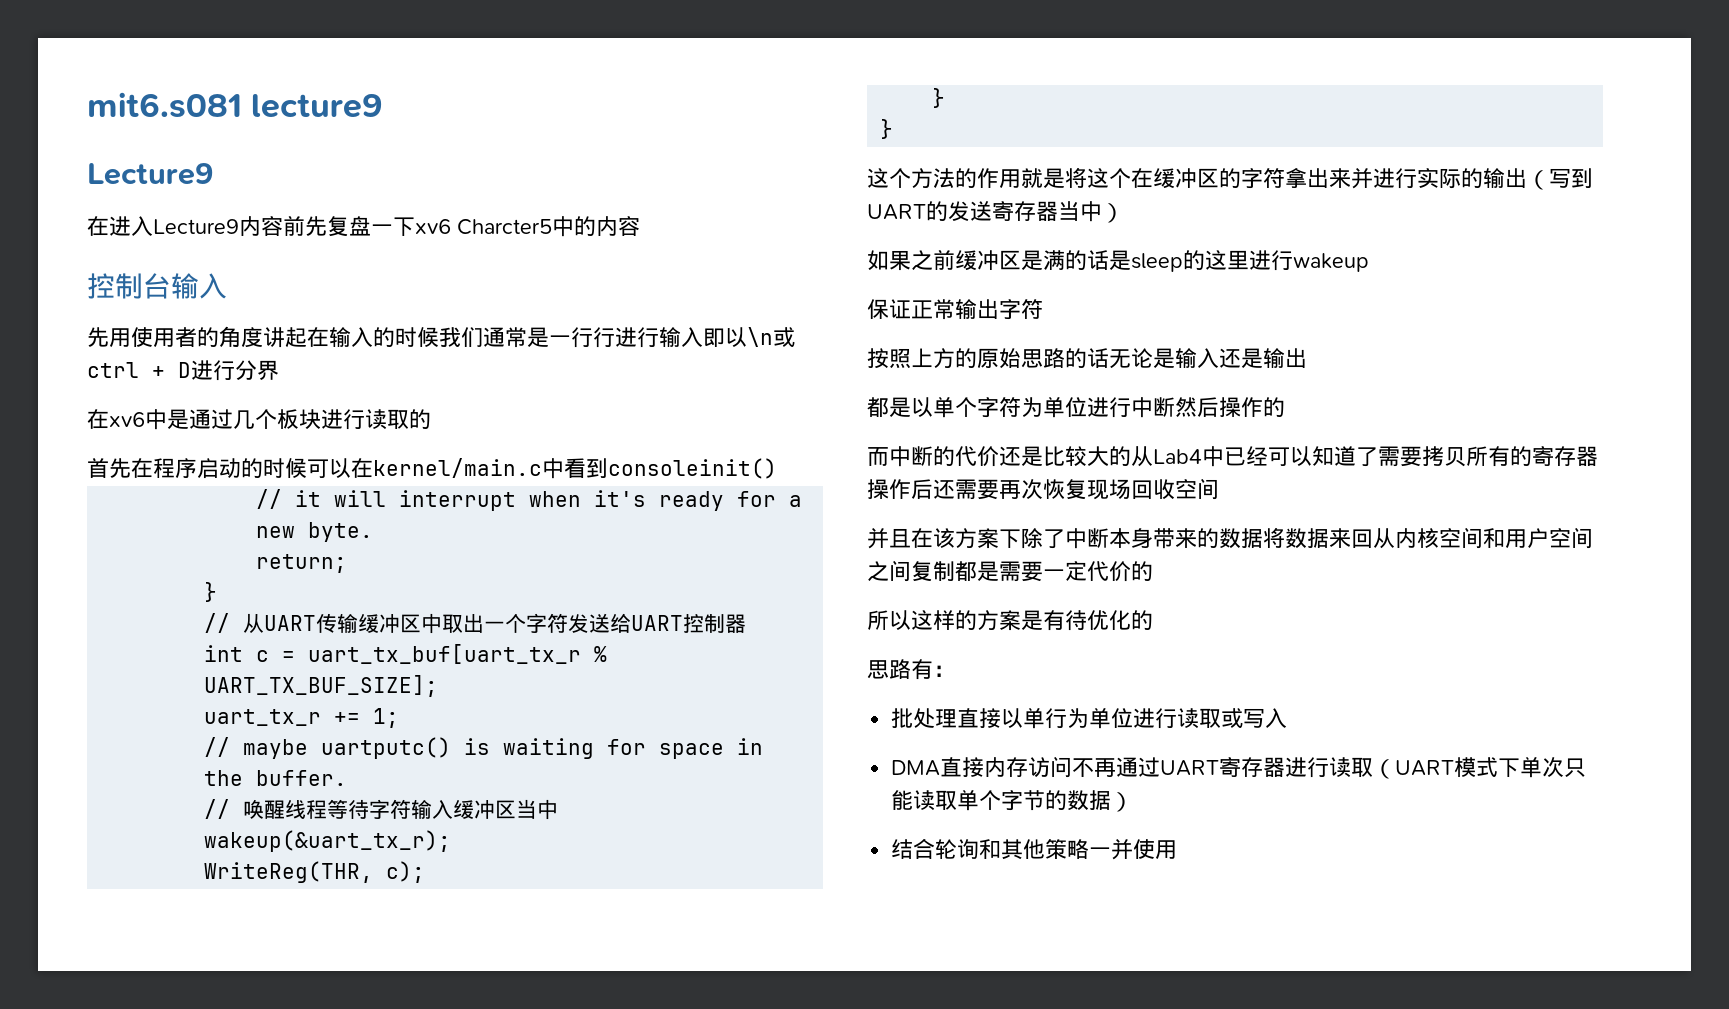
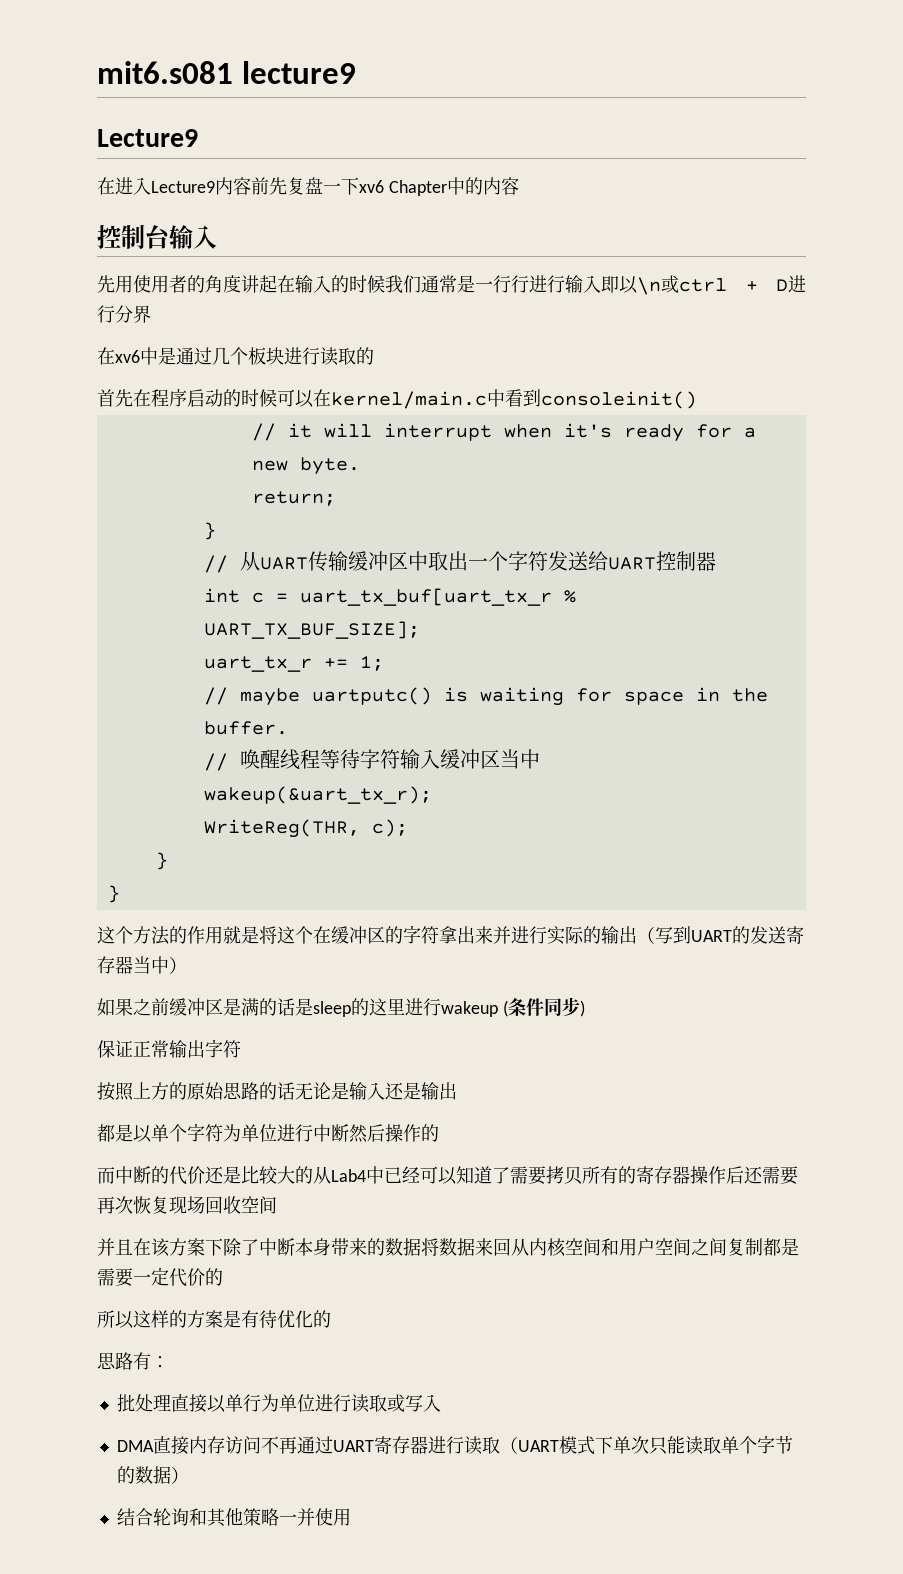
- 在进入Lecture9内容前先复盘一下xv6 Charcter5中的内容
+ 在进入Lecture9内容前先复盘一下xv6 Chapter中的内容
- 如果之前缓冲区是满的话是sleep的这里进行wakeup
+ 如果之前缓冲区是满的话是sleep的这里进行wakeup (条件同步)

